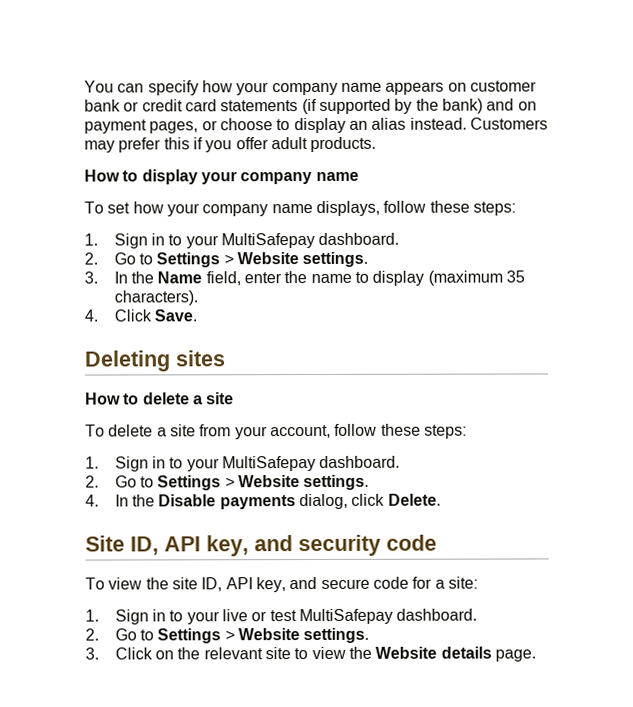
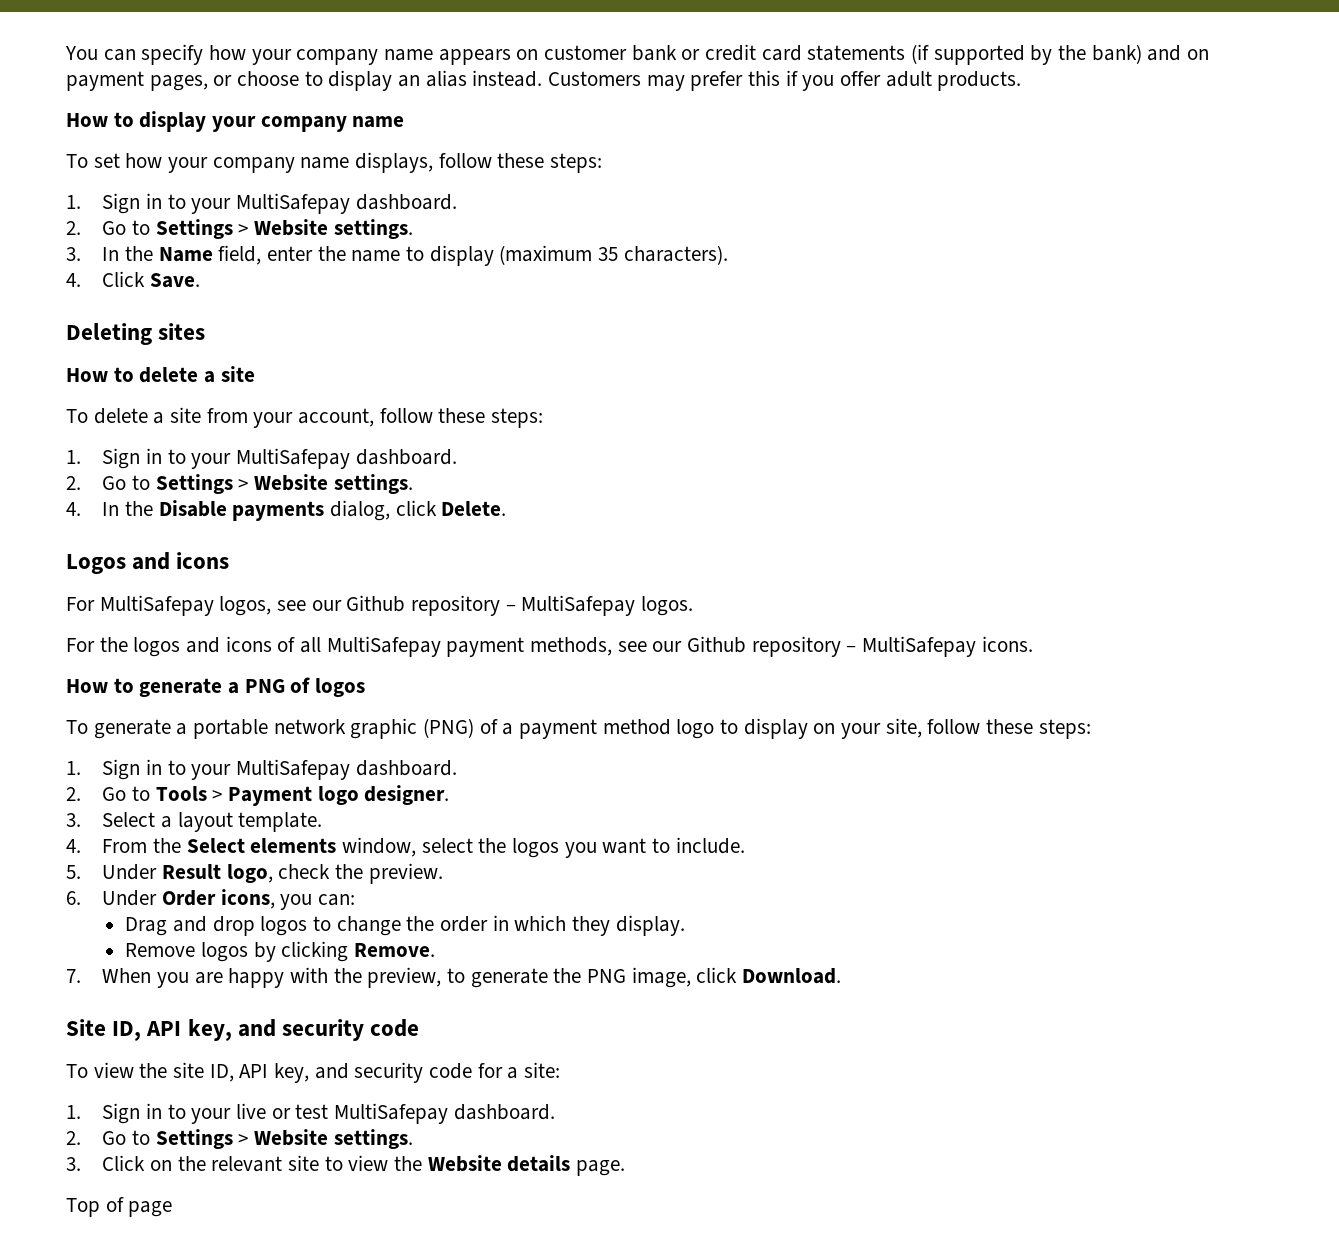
+ Logos and icons
+ For MultiSafepay logos, see our Github repository – MultiSafepay logos.
+ For the logos and icons of all MultiSafepay payment methods, see our Github repository – MultiSafepay icons.
+ How to generate a PNG of logos
+ To generate a portable network graphic (PNG) of a payment method logo to display on your site, follow these steps:
+ 1. Sign in to your MultiSafepay dashboard.
+ 2. Go to Tools > Payment logo designer.
+ 3. Select a layout template.
+ 4. From the Select elements window, select the logos you want to include.
+ 5. Under Result logo, check the preview.
+ 6. Under Order icons, you can:
+ Drag and drop logos to change the order in which they display.
+ Remove logos by clicking Remove.
+ 7. When you are happy with the preview, to generate the PNG image, click Download.
- To view the site ID, API key, and secure code for a site:
+ To view the site ID, API key, and security code for a site:
+ Top of page

